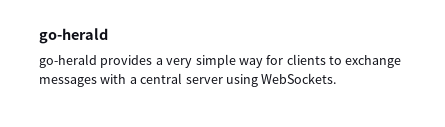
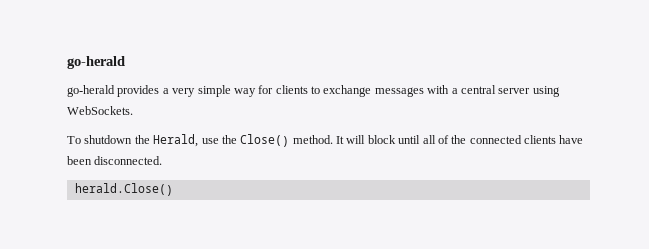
+ To shutdown the Herald, use the Close() method. It will block until all of the connected clients have been disconnected.
+ herald.Close()

